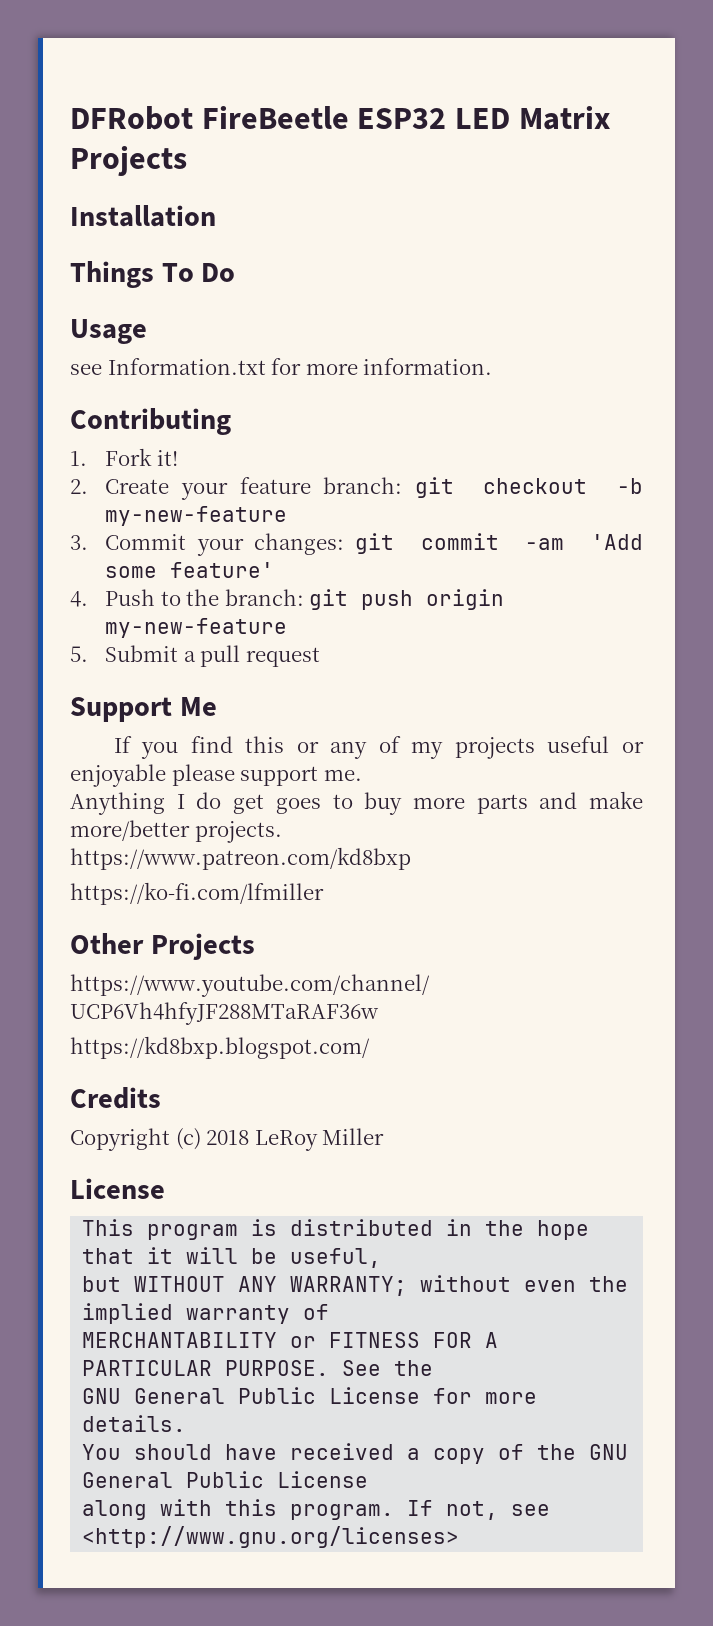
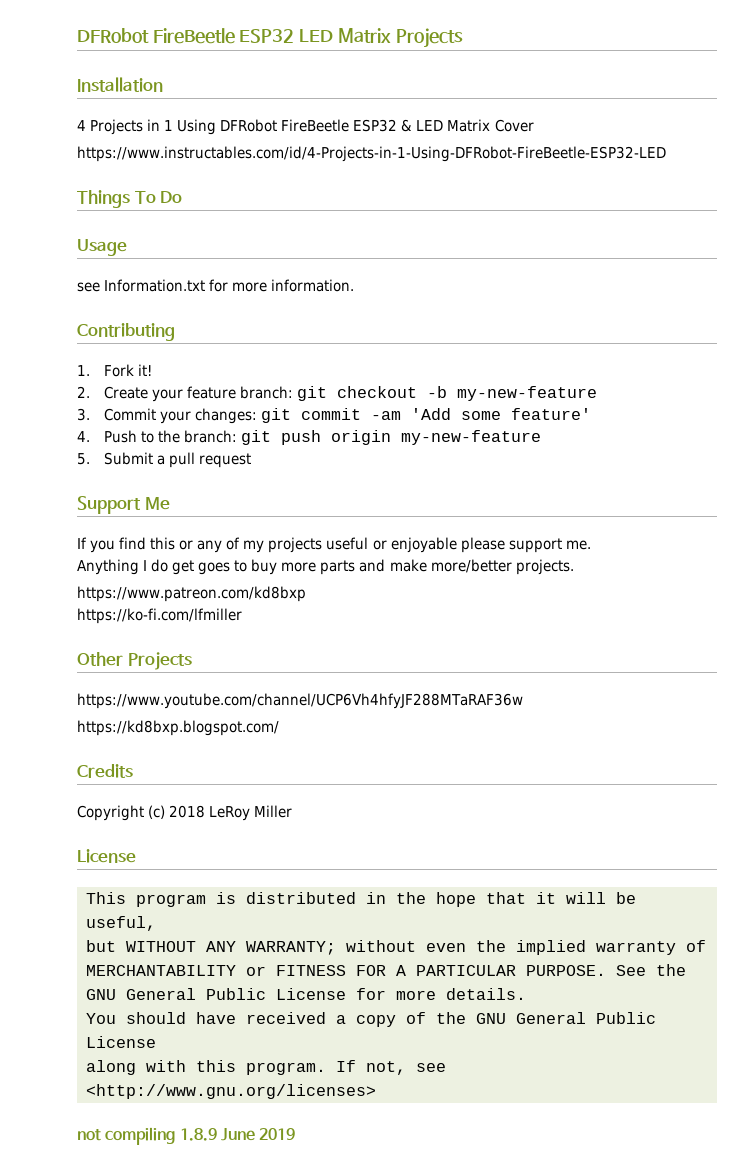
+ 4 Projects in 1 Using DFRobot FireBeetle ESP32 & LED Matrix Cover
+ https://www.instructables.com/id/4-Projects-in-1-Using-DFRobot-FireBeetle-ESP32-LED
+ not compiling 1.8.9 June 2019

